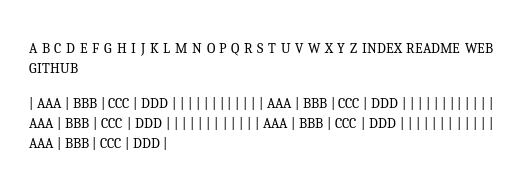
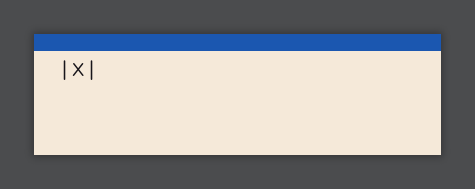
- A B C D E F G H I J K L M N O P Q R S T U V W X Y Z INDEX README WEB GITHUB
- | AAA | BBB | CCC | DDD | | | | | | | | | | | | AAA | BBB | CCC | DDD | | | | | | | | | | | | AAA | BBB | CCC | DDD | | | | | | | | | | | | AAA | BBB | CCC | DDD | | | | | | | | | | | | AAA | BBB | CCC | DDD |
+ | X |

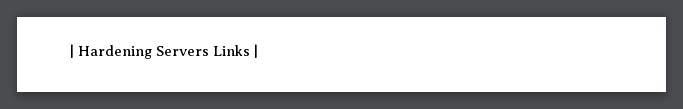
- | X |
+ | Hardening Servers Links |

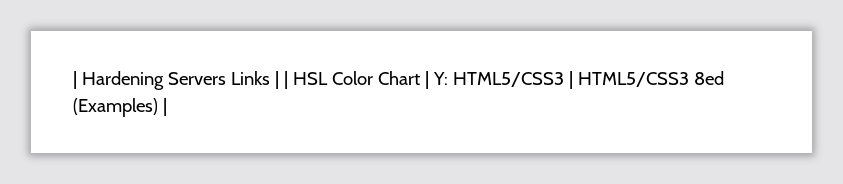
- | Hardening Servers Links |
+ | Hardening Servers Links | | HSL Color Chart | Y: HTML5/CSS3 | HTML5/CSS3 8ed (Examples) |

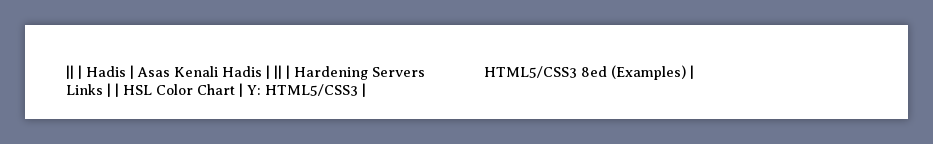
- | Hardening Servers Links | | HSL Color Chart | Y: HTML5/CSS3 | HTML5/CSS3 8ed (Examples) |
+ || | Hadis | Asas Kenali Hadis | || | Hardening Servers Links | | HSL Color Chart | Y: HTML5/CSS3 | HTML5/CSS3 8ed (Examples) |

